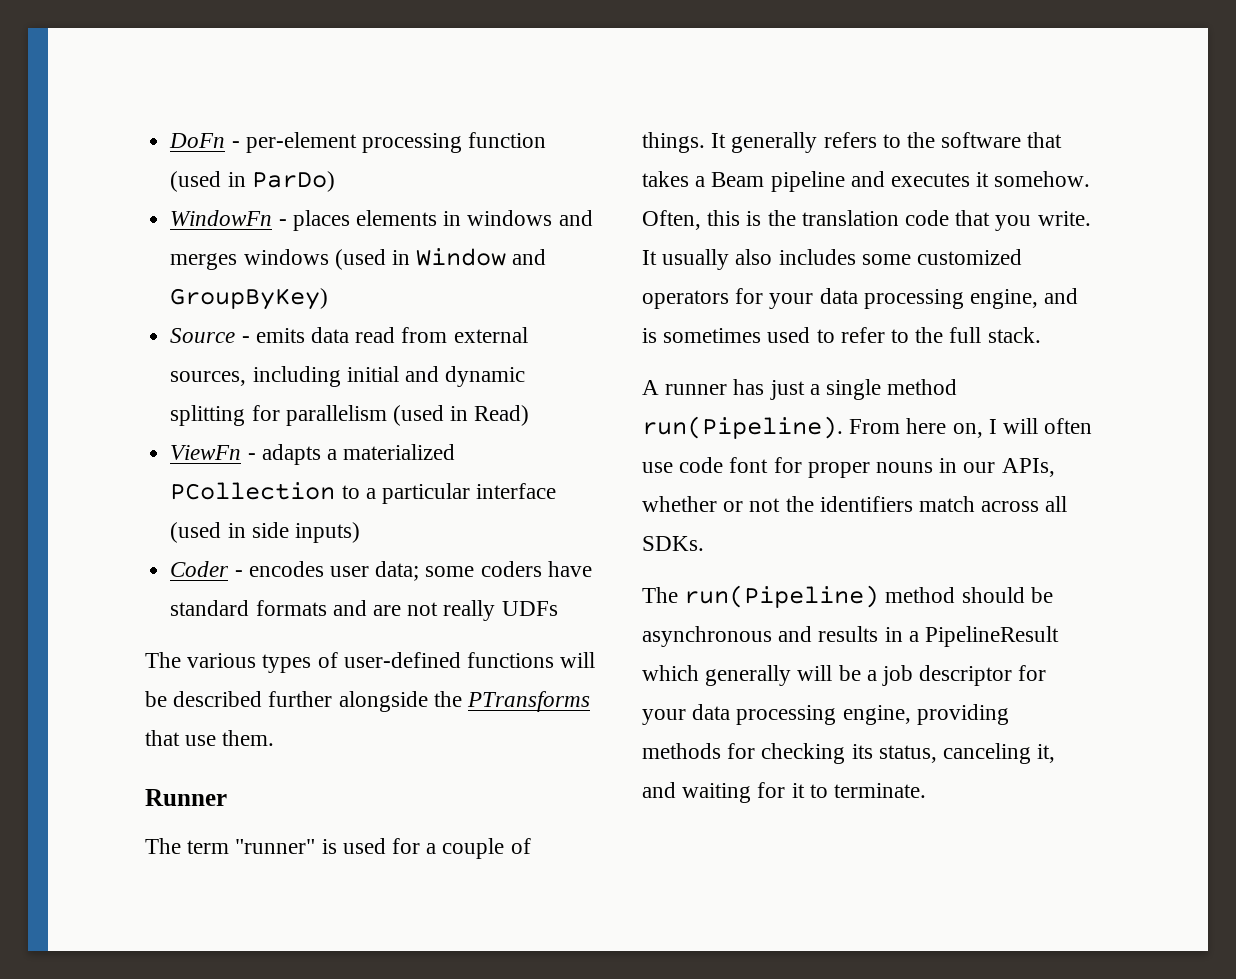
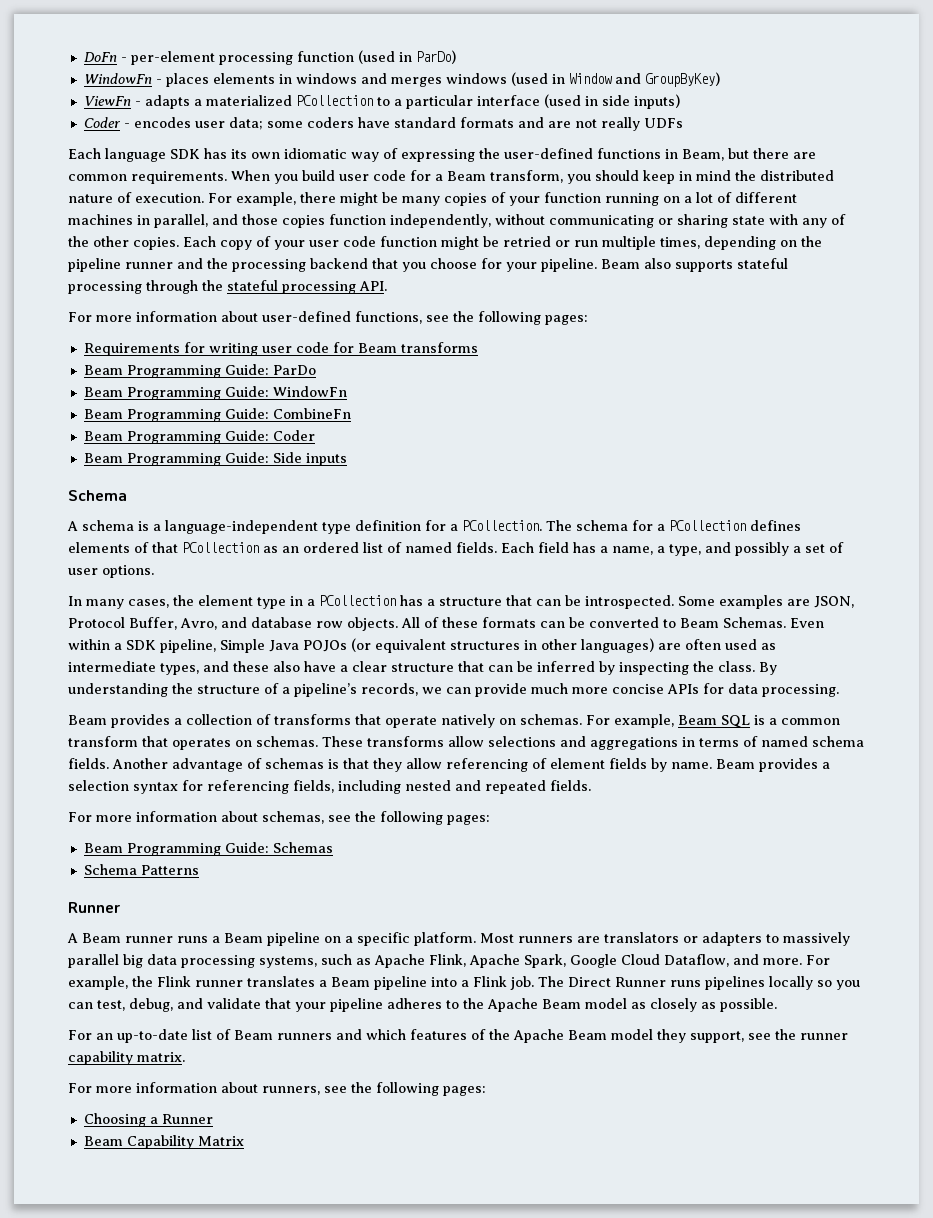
- Source - emits data read from external sources, including initial and dynamic splitting for parallelism (used in Read)
- The various types of user-defined functions will be described further alongside the PTransforms that use them.
+ Each language SDK has its own idiomatic way of expressing the user-defined functions in Beam, but there are common requirements. When you build user code for a Beam transform, you should keep in mind the distributed nature of execution. For example, there might be many copies of your function running on a lot of different machines in parallel, and those copies function independently, without communicating or sharing state with any of the other copies. Each copy of your user code function might be retried or run multiple times, depending on the pipeline runner and the processing backend that you choose for your pipeline. Beam also supports stateful processing through the stateful processing API.
+ For more information about user-defined functions, see the following pages:
+ Requirements for writing user code for Beam transforms
+ Beam Programming Guide: ParDo
+ Beam Programming Guide: WindowFn
+ Beam Programming Guide: CombineFn
+ Beam Programming Guide: Coder
+ Beam Programming Guide: Side inputs
+ Schema
+ A schema is a language-independent type definition for a PCollection. The schema for a PCollection defines elements of that PCollection as an ordered list of named fields. Each field has a name, a type, and possibly a set of user options.
+ In many cases, the element type in a PCollection has a structure that can be introspected. Some examples are JSON, Protocol Buffer, Avro, and database row objects. All of these formats can be converted to Beam Schemas. Even within a SDK pipeline, Simple Java POJOs (or equivalent structures in other languages) are often used as intermediate types, and these also have a clear structure that can be inferred by inspecting the class. By understanding the structure of a pipeline’s records, we can provide much more concise APIs for data processing.
+ Beam provides a collection of transforms that operate natively on schemas. For example, Beam SQL is a common transform that operates on schemas. These transforms allow selections and aggregations in terms of named schema fields. Another advantage of schemas is that they allow referencing of element fields by name. Beam provides a selection syntax for referencing fields, including nested and repeated fields.
+ For more information about schemas, see the following pages:
+ Beam Programming Guide: Schemas
+ Schema Patterns
  Runner
- The term "runner" is used for a couple of things. It generally refers to the software that takes a Beam pipeline and executes it somehow. Often, this is the translation code that you write. It usually also includes some customized operators for your data processing engine, and is sometimes used to refer to the full stack.
- A runner has just a single method run(Pipeline). From here on, I will often use code font for proper nouns in our APIs, whether or not the identifiers match across all SDKs.
- The run(Pipeline) method should be asynchronous and results in a PipelineResult which generally will be a job descriptor for your data processing engine, providing methods for checking its status, canceling it, and waiting for it to terminate.
+ A Beam runner runs a Beam pipeline on a specific platform. Most runners are translators or adapters to massively parallel big data processing systems, such as Apache Flink, Apache Spark, Google Cloud Dataflow, and more. For example, the Flink runner translates a Beam pipeline into a Flink job. The Direct Runner runs pipelines locally so you can test, debug, and validate that your pipeline adheres to the Apache Beam model as closely as possible.
+ For an up-to-date list of Beam runners and which features of the Apache Beam model they support, see the runner capability matrix.
+ For more information about runners, see the following pages:
+ Choosing a Runner
+ Beam Capability Matrix

